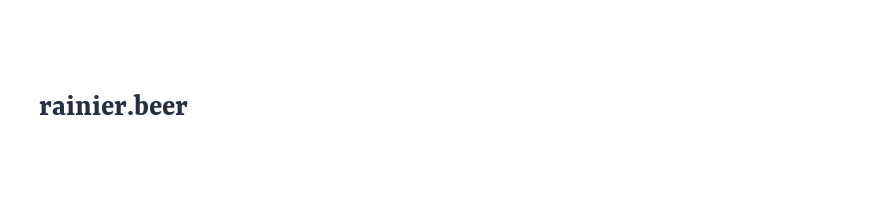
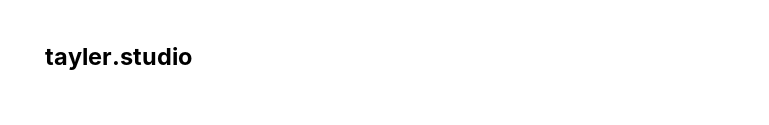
- rainier.beer
+ tayler.studio

